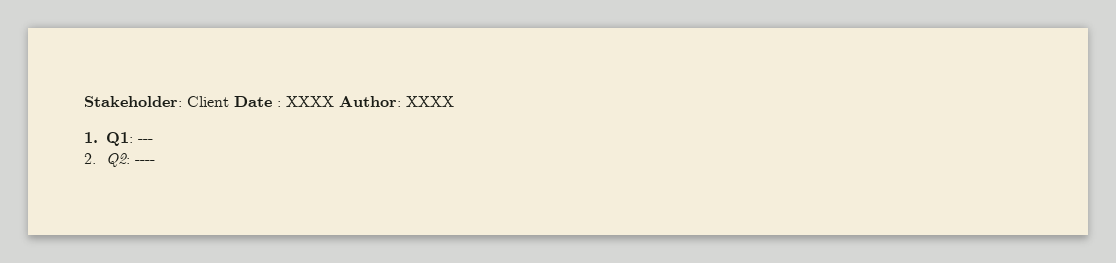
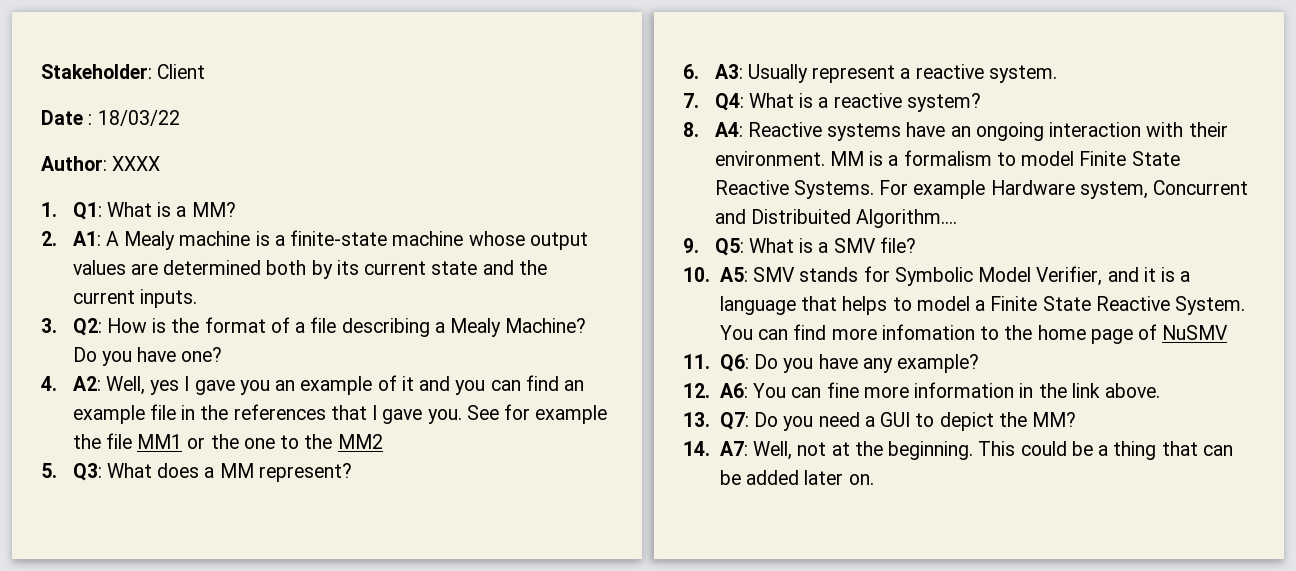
- Stakeholder: Client Date : XXXX Author: XXXX
+ Stakeholder: Client
+ Date : 18/03/22
+ Author: XXXX
- 1. Q1: ---
- 2. Q2: ----
+ 1. Q1: What is a MM?
+ 2. A1: A Mealy machine is a finite-state machine whose output values are determined both by its current state and the current inputs.
+ 3. Q2: How is the format of a file describing a Mealy Machine? Do you have one?
+ 4. A2: Well, yes I gave you an example of it and you can find an example file in the references that I gave you. See for example the file MM1 or the one to the MM2
+ 5. Q3: What does a MM represent?
+ 6. A3: Usually represent a reactive system.
+ 7. Q4: What is a reactive system?
+ 8. A4: Reactive systems have an ongoing interaction with their environment. MM is a formalism to model Finite State Reactive Systems. For example Hardware system, Concurrent and Distribuited Algorithm....
+ 9. Q5: What is a SMV file?
+ 10. A5: SMV stands for Symbolic Model Verifier, and it is a language that helps to model a Finite State Reactive System. You can find more infomation to the home page of NuSMV
+ 11. Q6: Do you have any example?
+ 12. A6: You can fine more information in the link above.
+ 13. Q7: Do you need a GUI to depict the MM?
+ 14. A7: Well, not at the beginning. This could be a thing that can be added later on.

